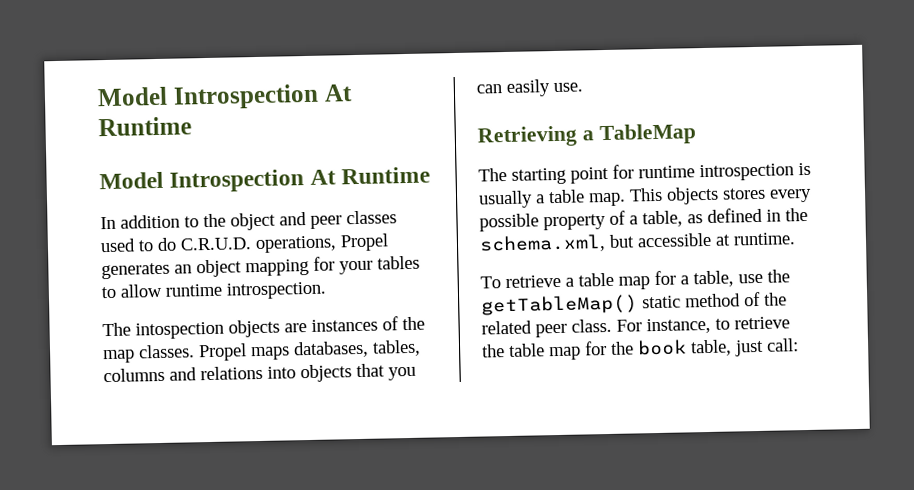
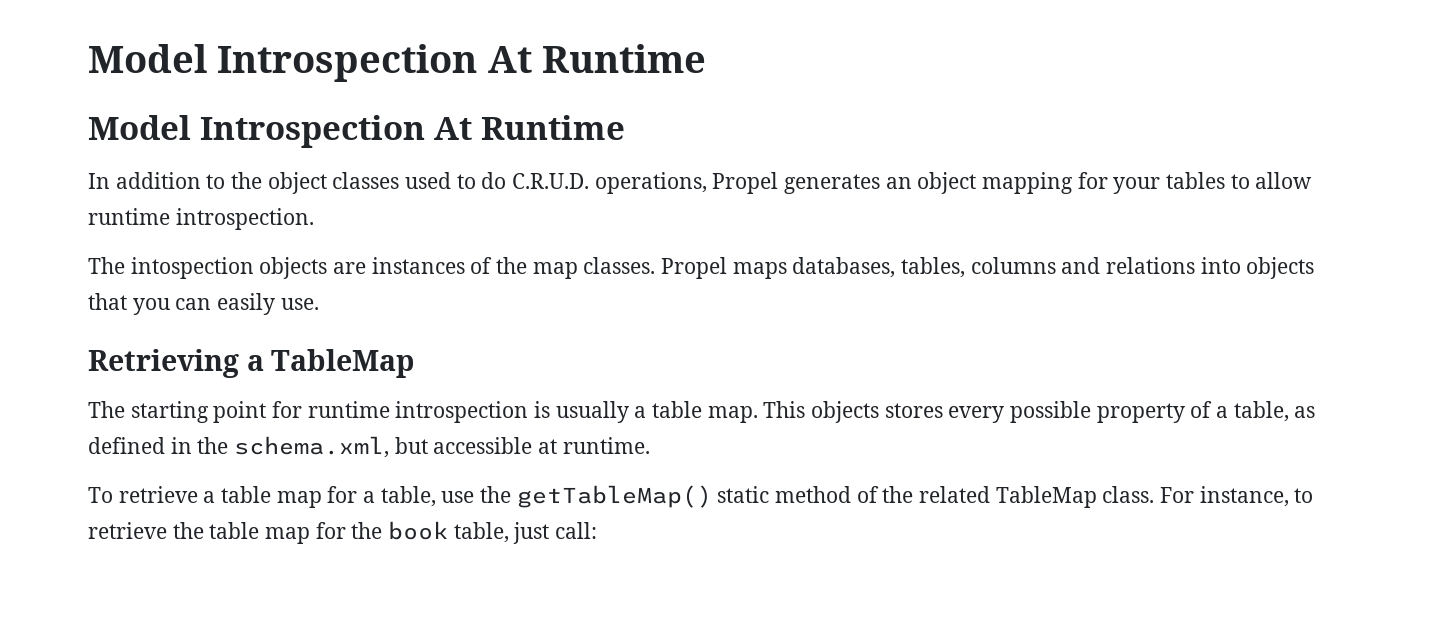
- In addition to the object and peer classes used to do C.R.U.D. operations, Propel generates an object mapping for your tables to allow runtime introspection.
+ In addition to the object classes used to do C.R.U.D. operations, Propel generates an object mapping for your tables to allow runtime introspection.
- To retrieve a table map for a table, use the getTableMap() static method of the related peer class.
+ To retrieve a table map for a table, use the getTableMap() static method of the related TableMap class.

